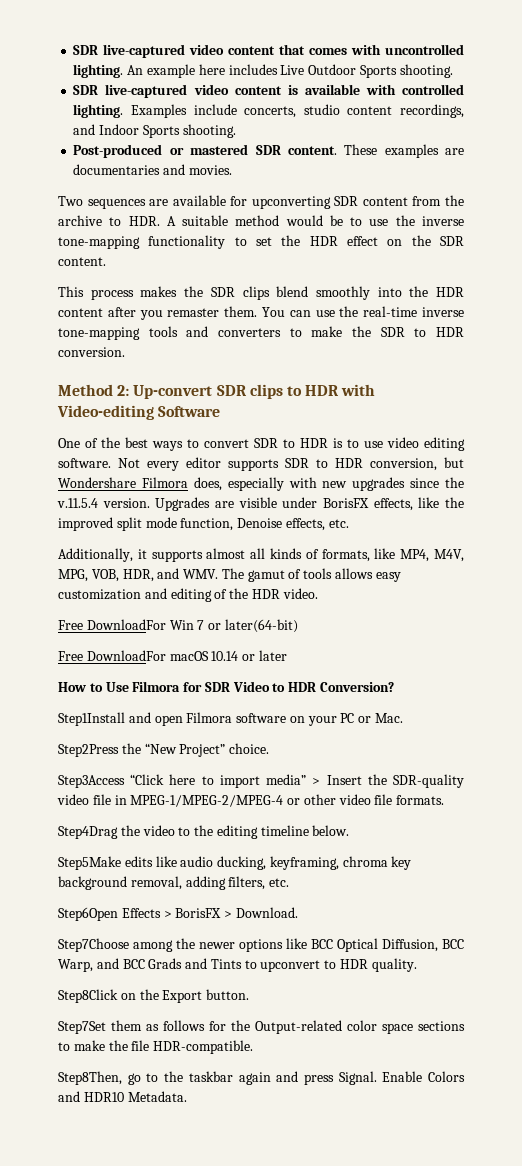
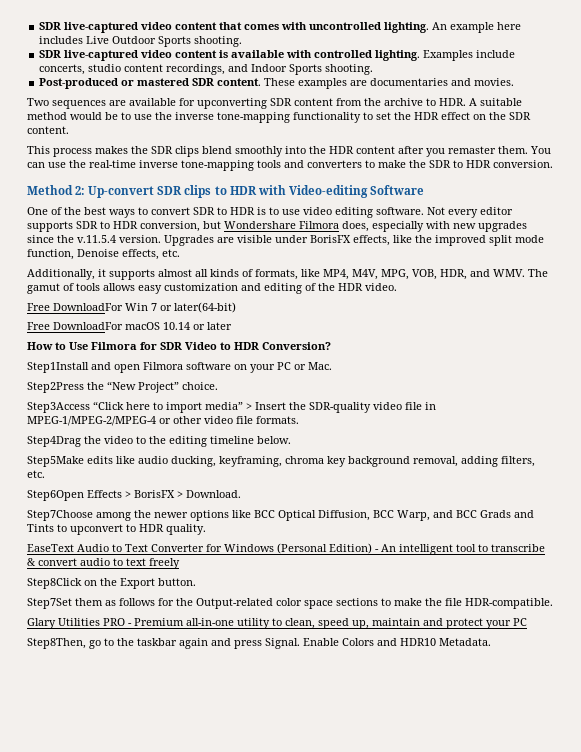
+ EaseText Audio to Text Converter for Windows (Personal Edition) - An intelligent tool to transcribe & convert audio to text freely
+ Glary Utilities PRO - Premium all-in-one utility to clean, speed up, maintain and protect your PC

